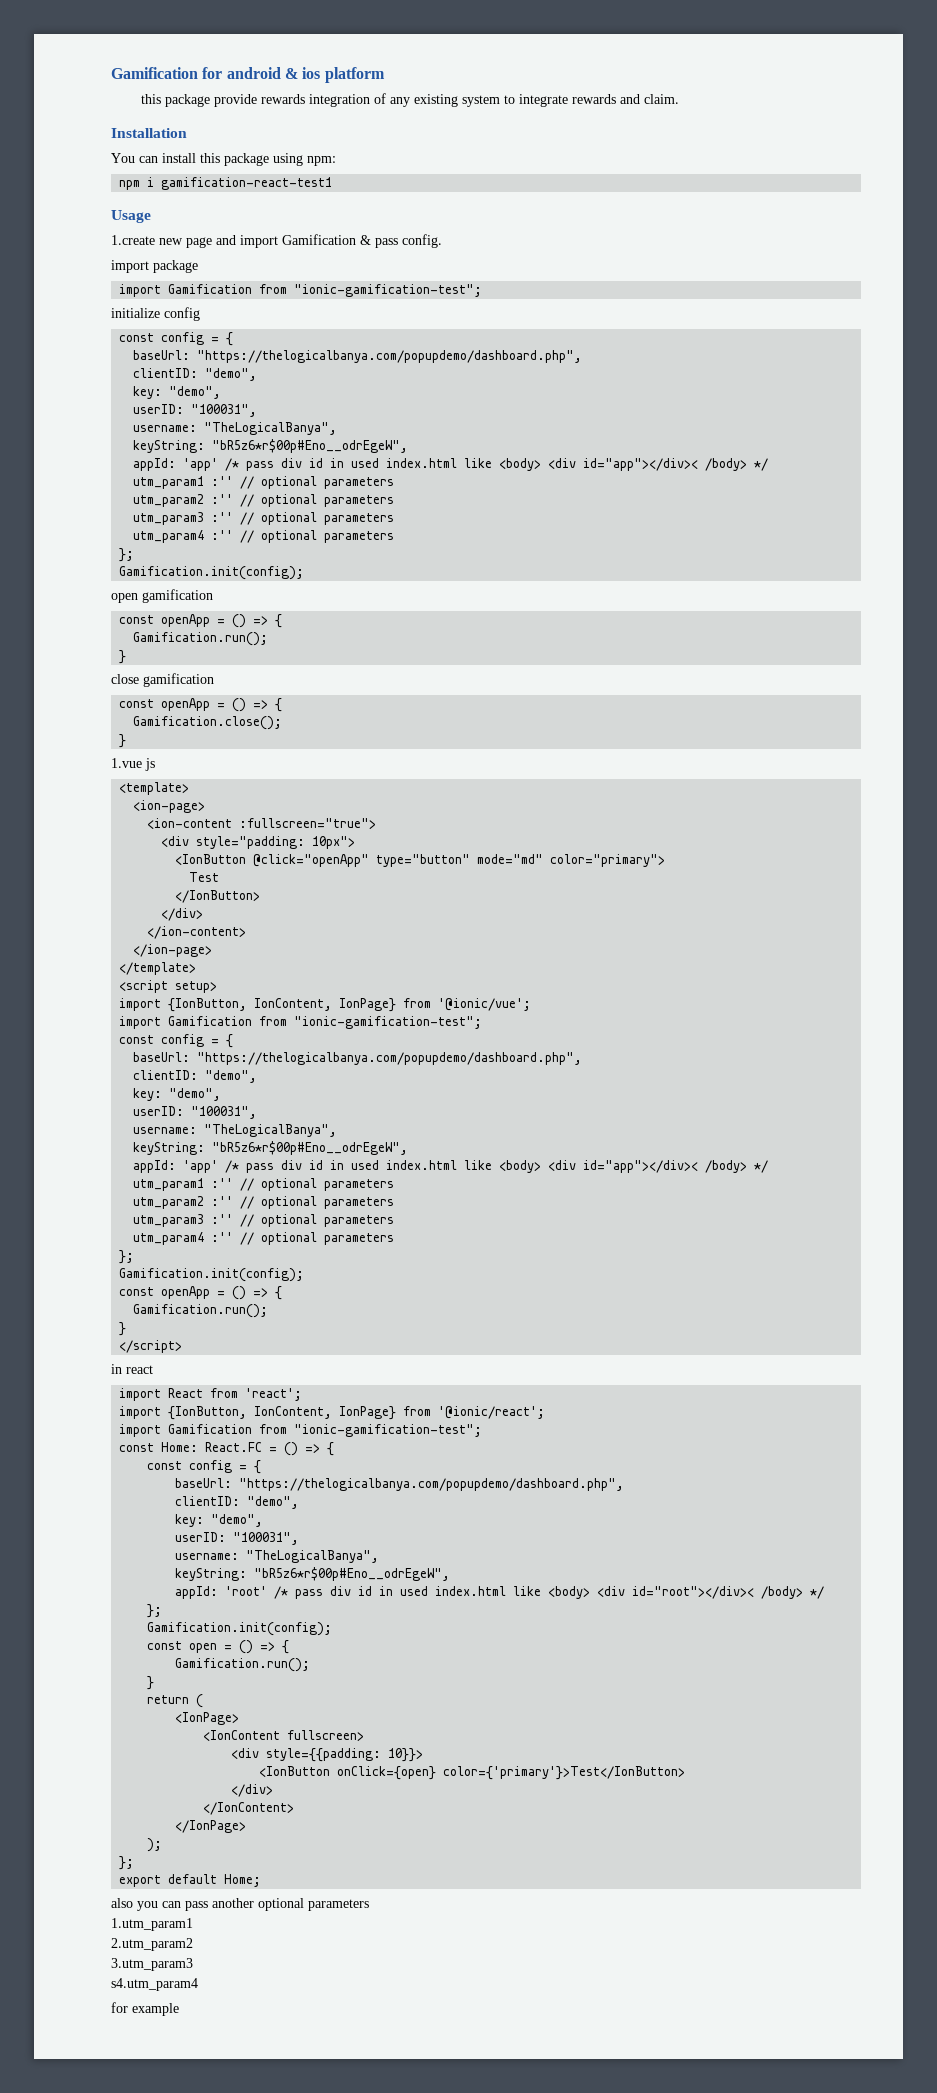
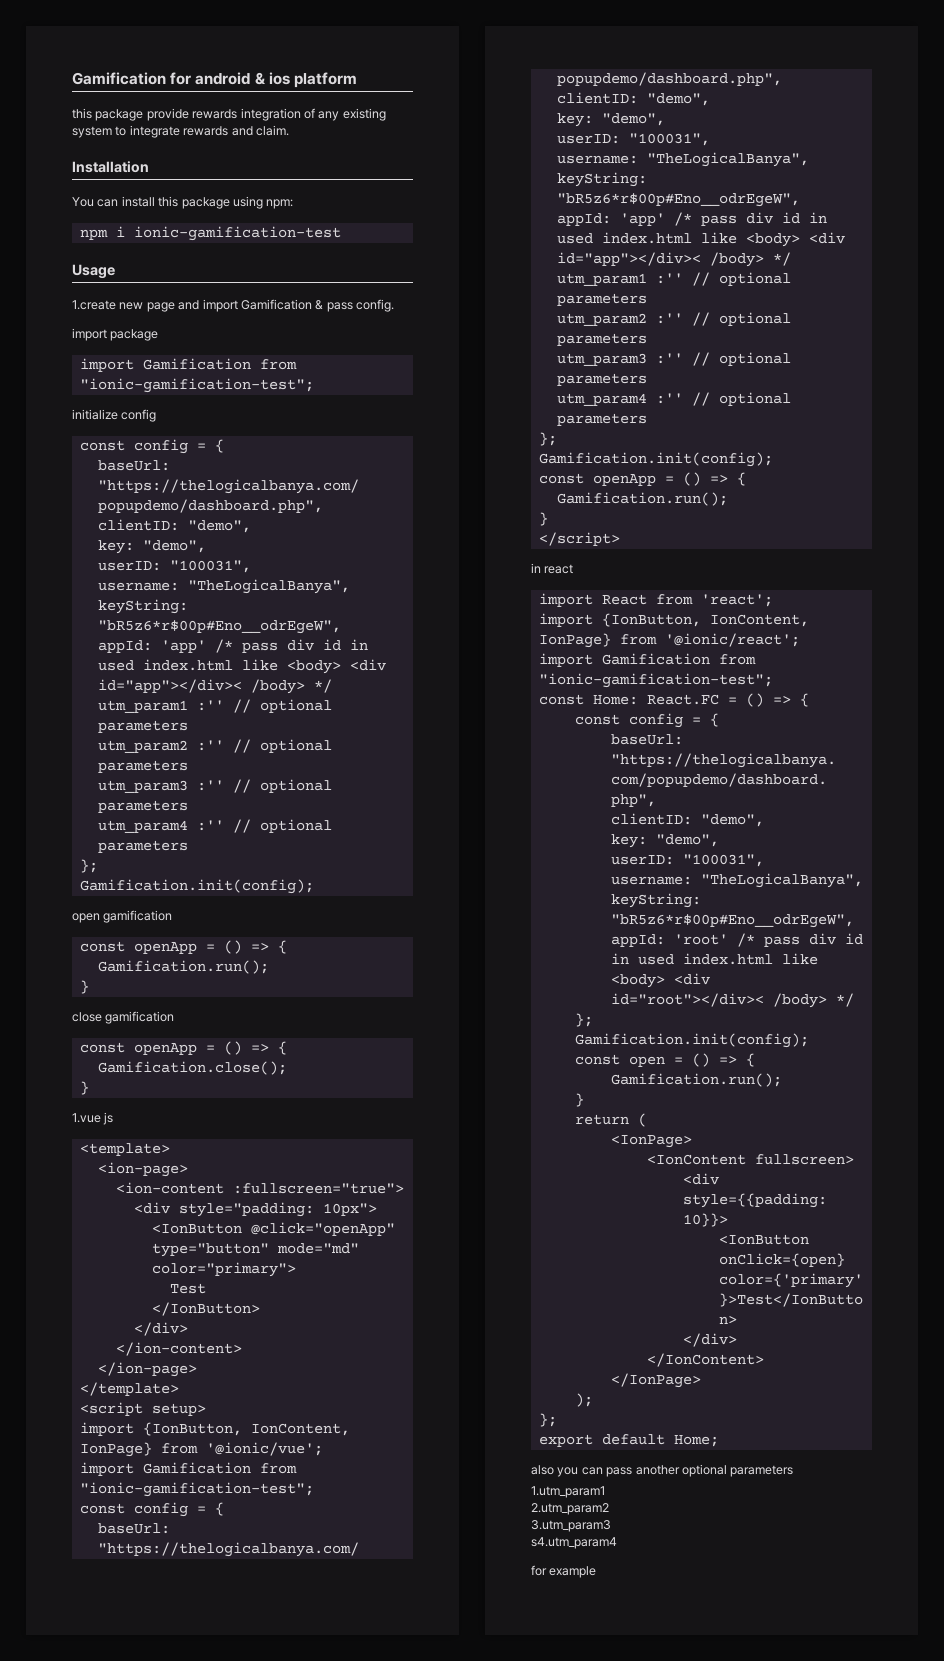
- npm i gamification-react-test1
+ npm i ionic-gamification-test

